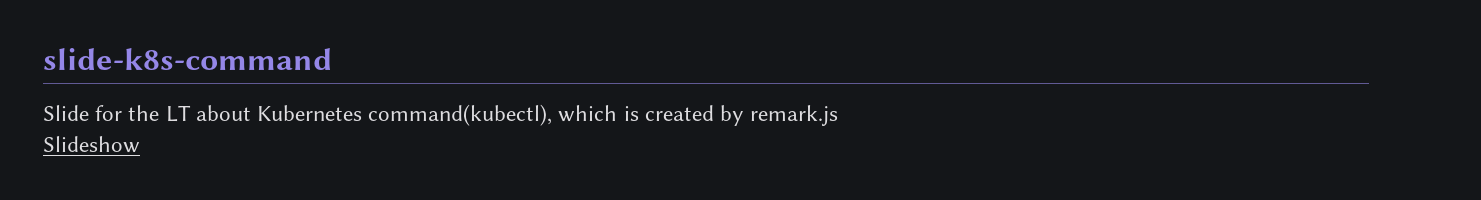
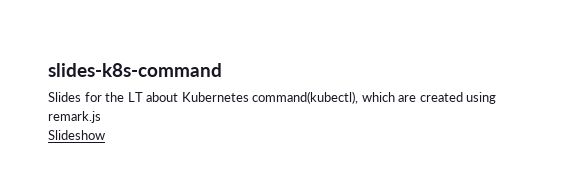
- slide-k8s-command
- Slide for the LT about Kubernetes command(kubectl), which is created by remark.js
+ slides-k8s-command
+ Slides for the LT about Kubernetes command(kubectl), which are created using remark.js

